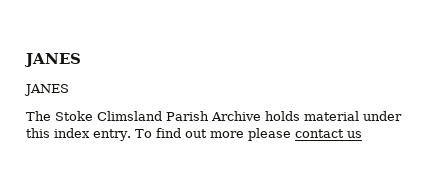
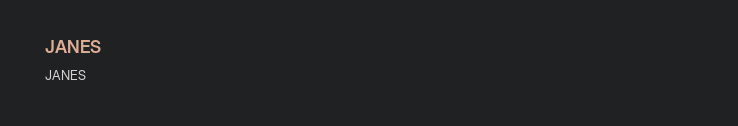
- The Stoke Climsland Parish Archive holds material under this index entry. To find out more please contact us

